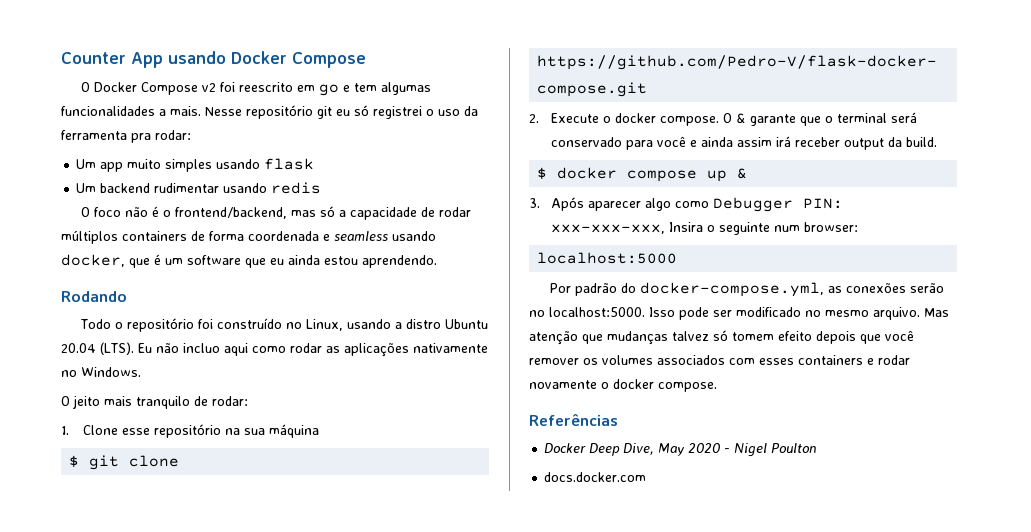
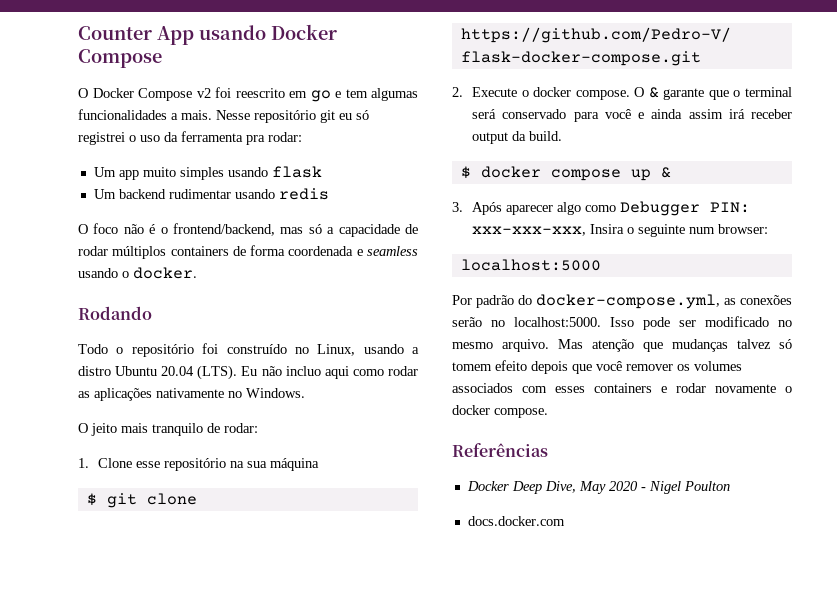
- O foco não é o frontend/backend, mas só a capacidade de rodar múltiplos containers de forma coordenada e seamless usando docker, que é um software que eu ainda estou aprendendo.
+ O foco não é o frontend/backend, mas só a capacidade de rodar múltiplos containers de forma coordenada e seamless usando o docker.

